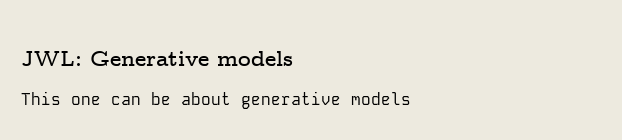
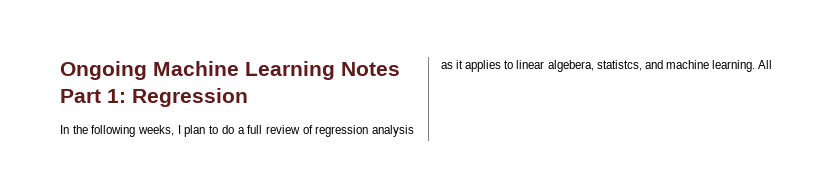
- JWL: Generative models
- This one can be about generative models
+ Ongoing Machine Learning Notes Part 1: Regression
+ In the following weeks, I plan to do a full review of regression analysis as it applies to linear algebera, statistcs, and machine learning. All

